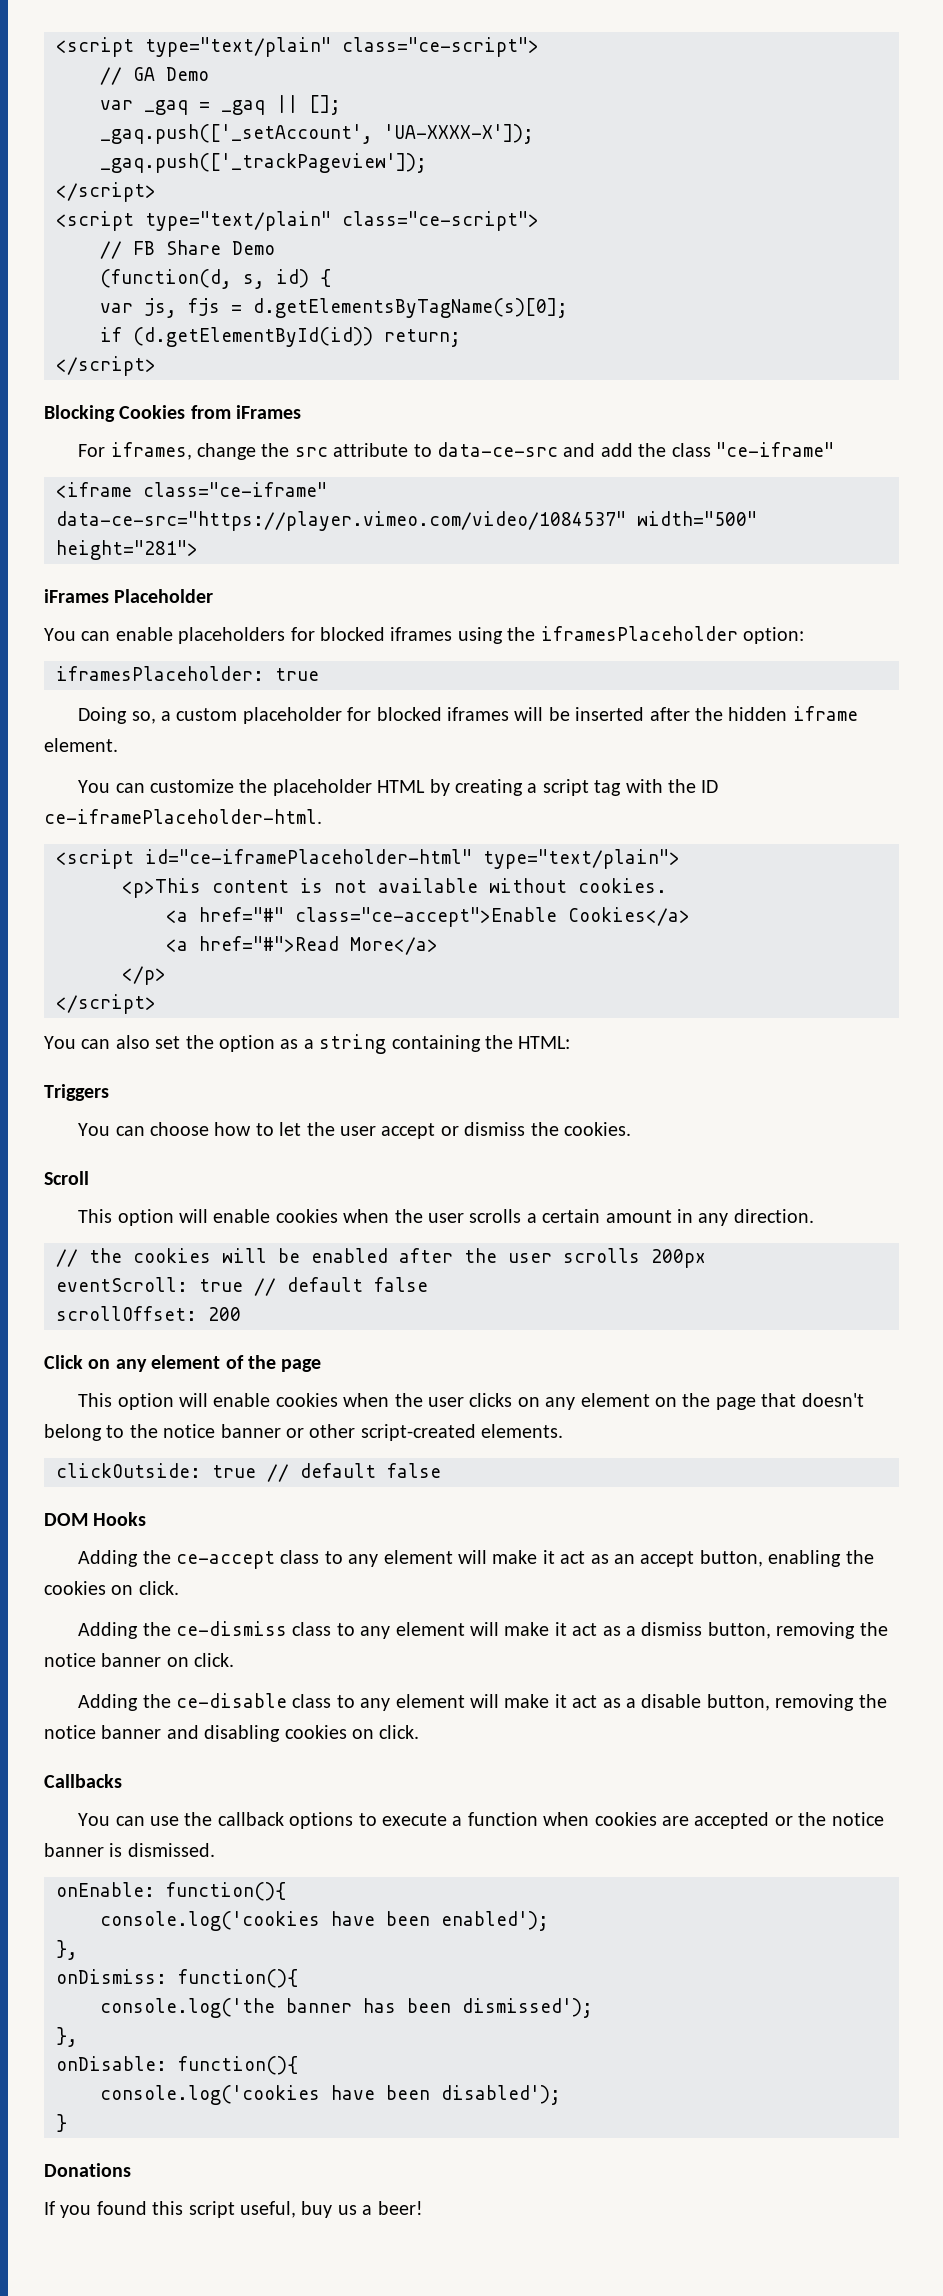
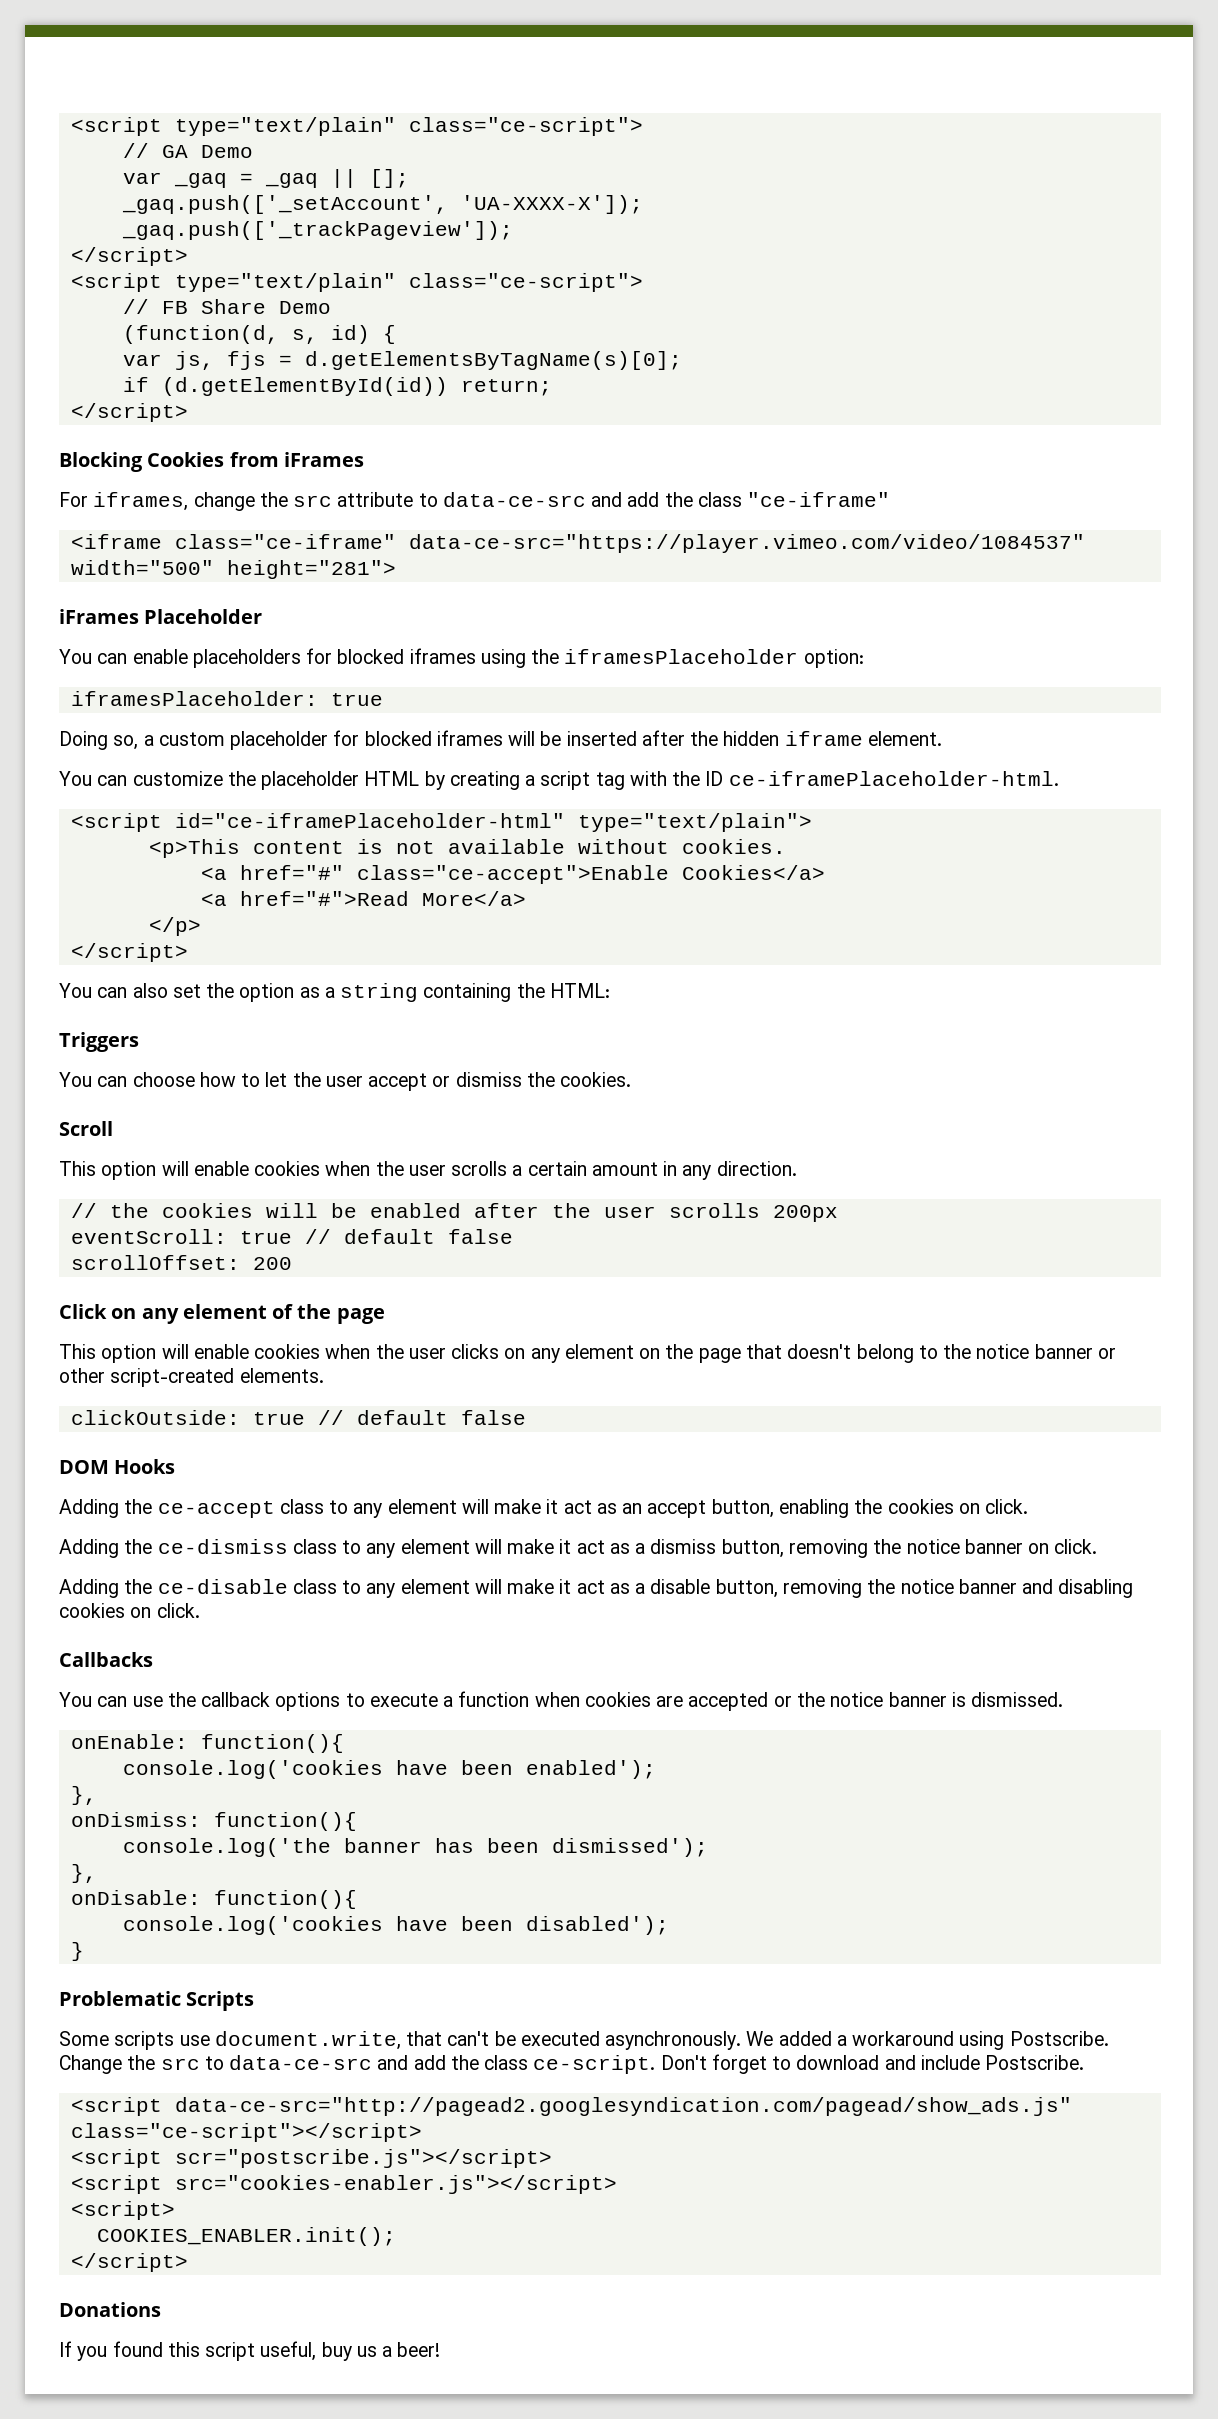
+ Problematic Scripts
+ Some scripts use document.write, that can't be executed asynchronously. We added a workaround using Postscribe. Change the src to data-ce-src and add the class ce-script. Don't forget to download and include Postscribe.
+ <script data-ce-src="http://pagead2.googlesyndication.com/pagead/show_ads.js" class="ce-script"></script>
+ <script scr="postscribe.js"></script>
+ <script src="cookies-enabler.js"></script>
+ <script>
+ COOKIES_ENABLER.init();
+ </script>

